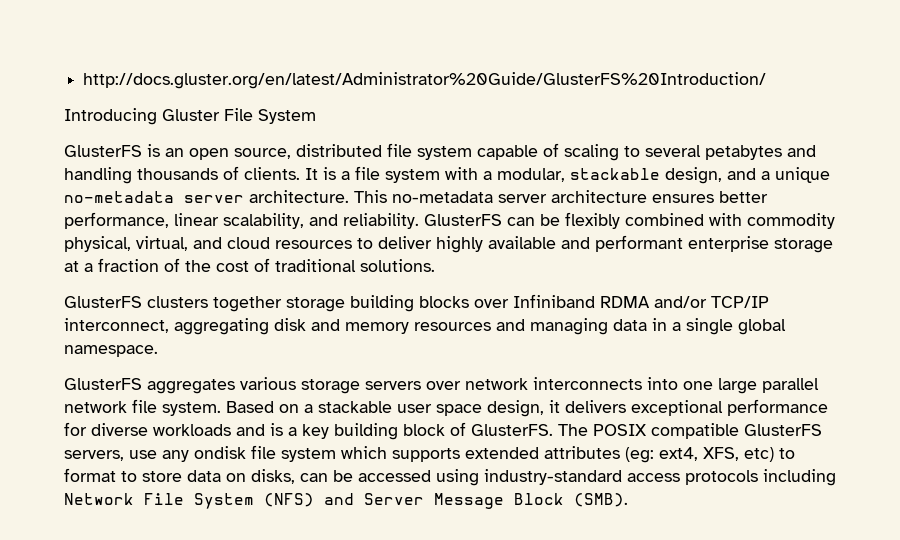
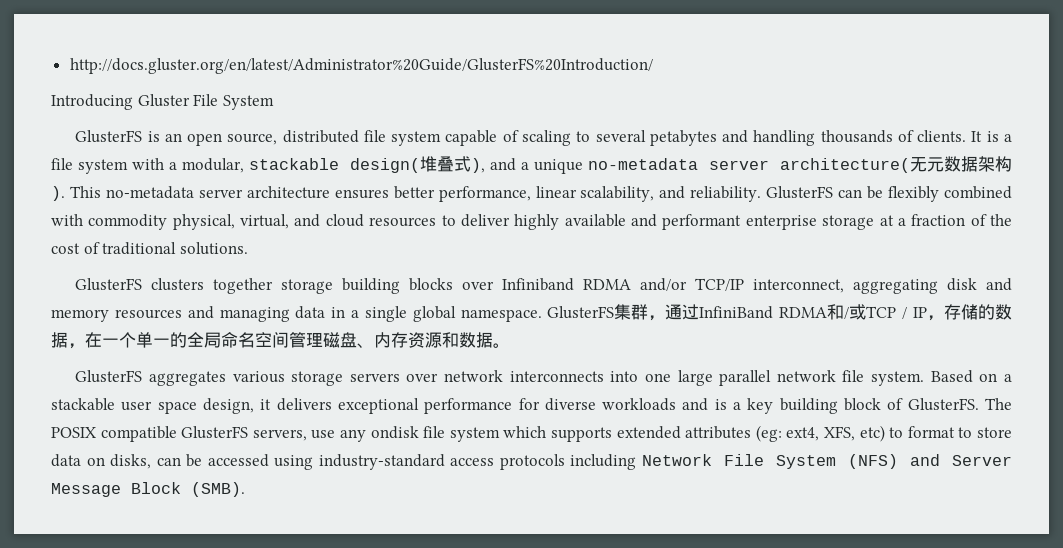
- It is a file system with a modular, stackable design, and a unique no-metadata server architecture.
+ It is a file system with a modular, stackable design(堆叠式), and a unique no-metadata server architecture(无元数据架构).
+ GlusterFS集群，通过InfiniBand RDMA和/或TCP / IP，存储的数据，在一个单一的全局命名空间管理磁盘、内存资源和数据。

